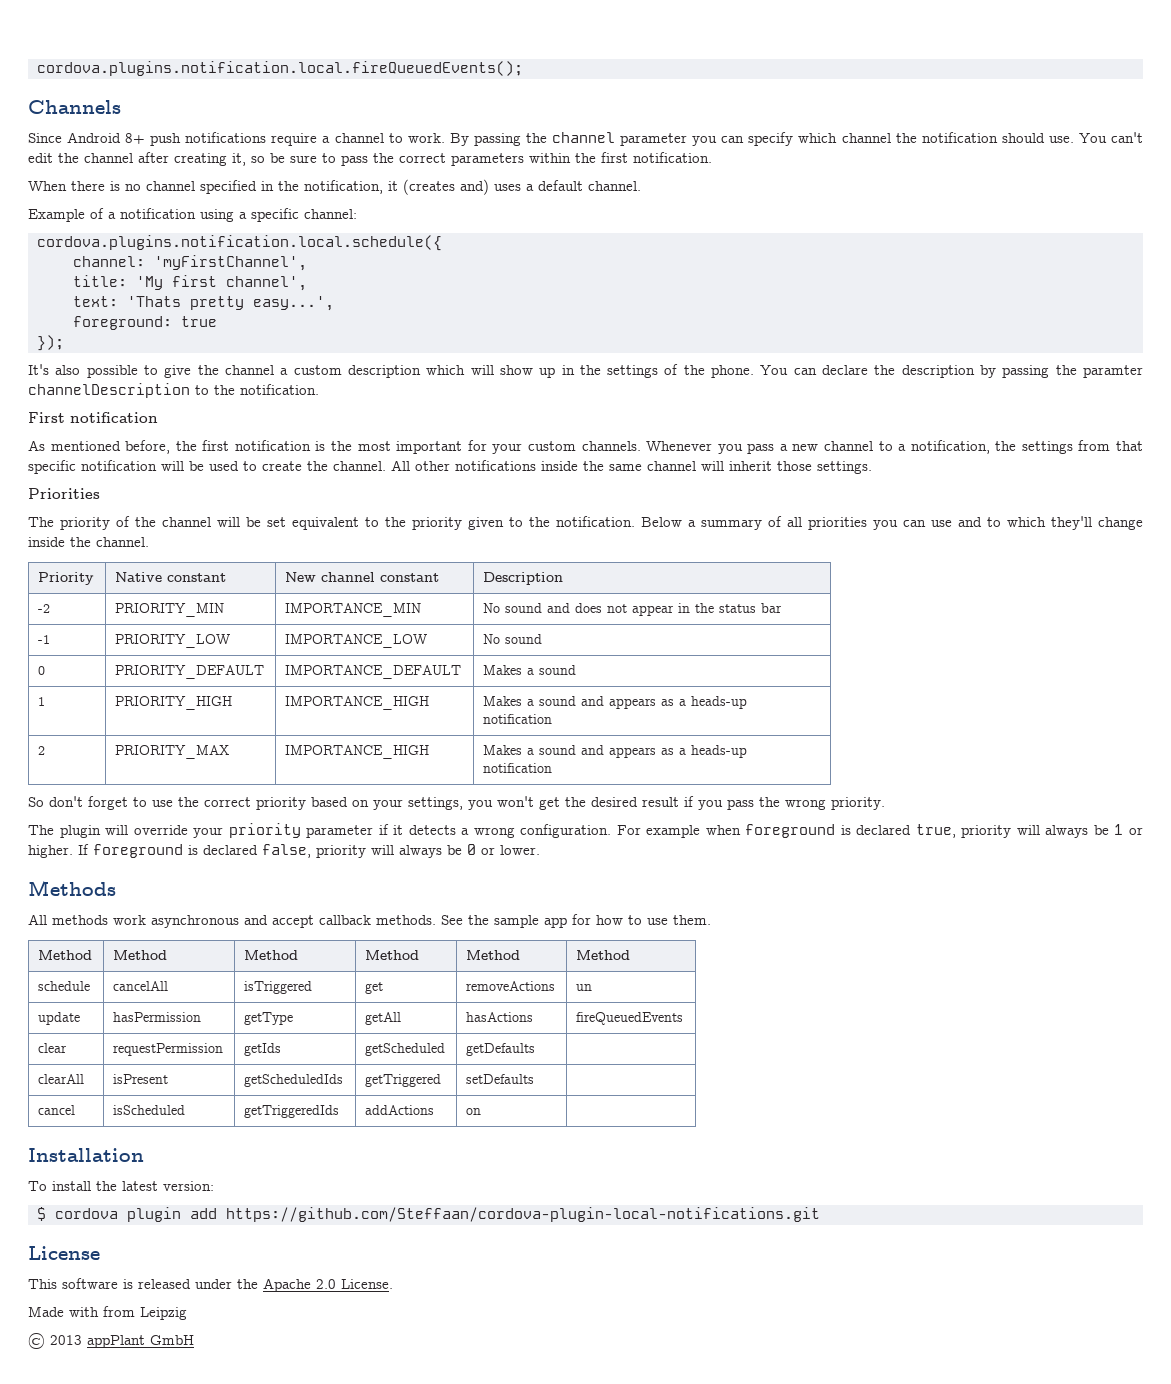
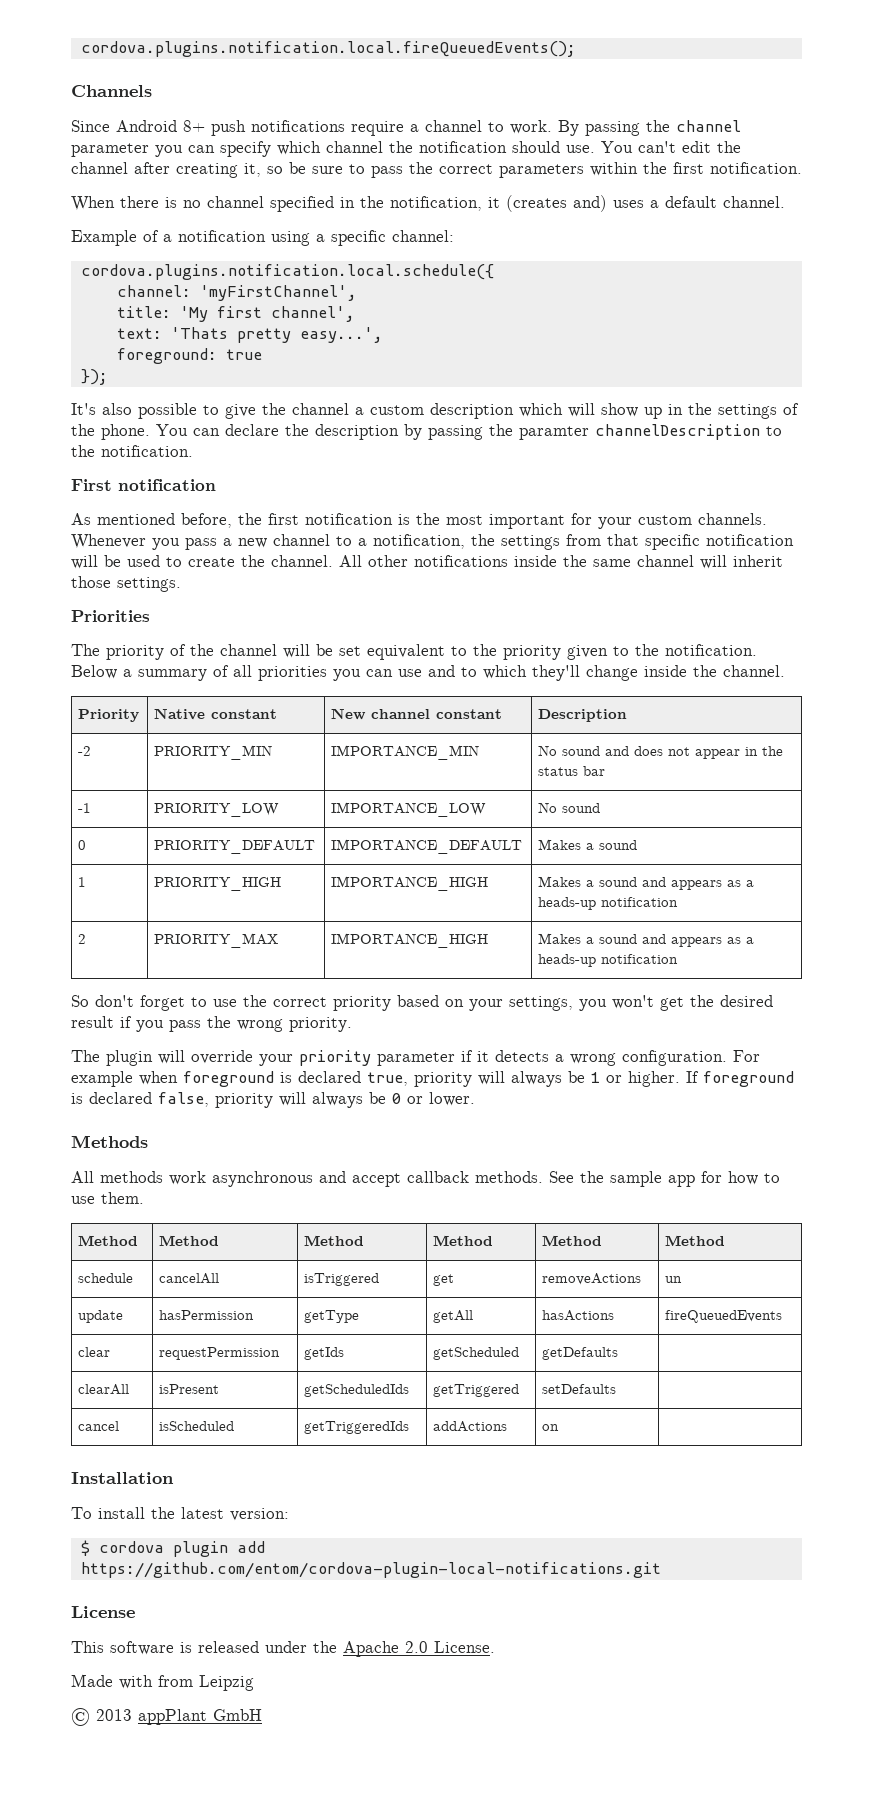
- $ cordova plugin add https://github.com/Steffaan/cordova-plugin-local-notifications.git
+ $ cordova plugin add https://github.com/entom/cordova-plugin-local-notifications.git

